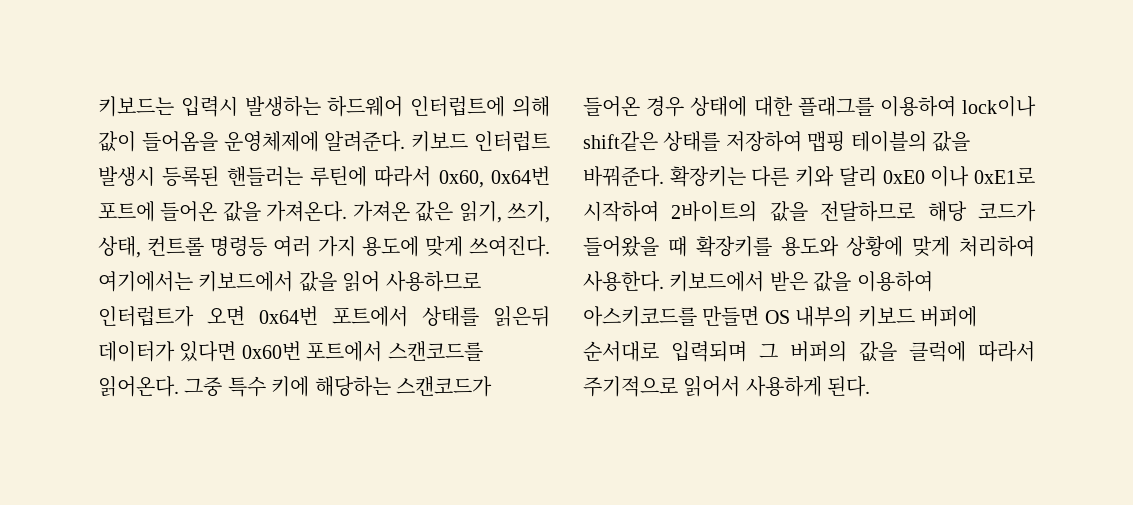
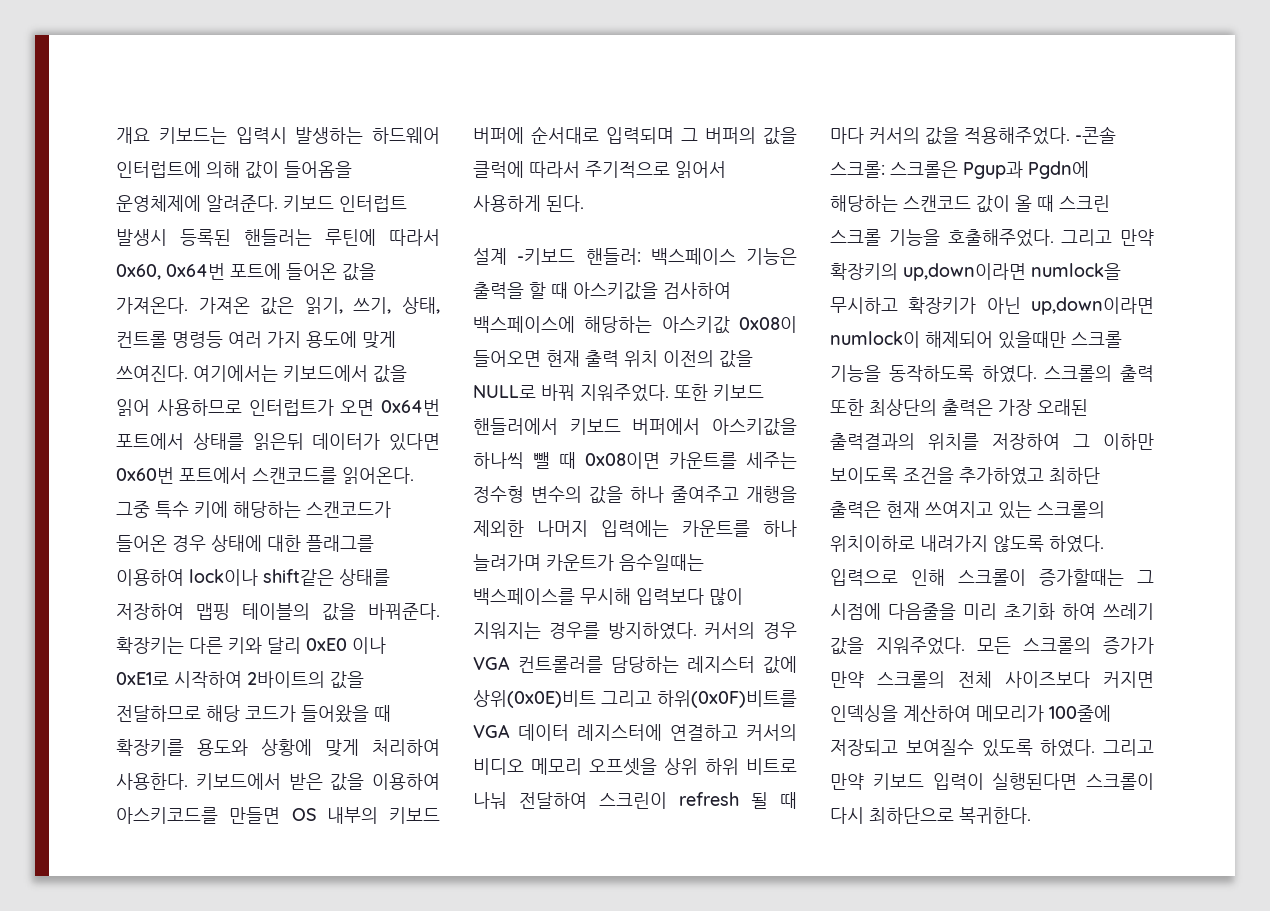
- 키보드는 입력시 발생하는 하드웨어 인터럽트에 의해 값이 들어옴을 운영체제에 알려준다.
+ 개요 키보드는 입력시 발생하는 하드웨어 인터럽트에 의해 값이 들어옴을 운영체제에 알려준다.
+ 설계 -키보드 핸들러: 백스페이스 기능은 출력을 할 때 아스키값을 검사하여 백스페이스에 해당하는 아스키값 0x08이 들어오면 현재 출력 위치 이전의 값을 NULL로 바꿔 지워주었다. 또한 키보드 핸들러에서 키보드 버퍼에서 아스키값을 하나씩 뺄 때 0x08이면 카운트를 세주는 정수형 변수의 값을 하나 줄여주고 개행을 제외한 나머지 입력에는 카운트를 하나 늘려가며 카운트가 음수일때는 백스페이스를 무시해 입력보다 많이 지워지는 경우를 방지하였다. 커서의 경우 VGA 컨트롤러를 담당하는 레지스터 값에 상위(0x0E)비트 그리고 하위(0x0F)비트를 VGA 데이터 레지스터에 연결하고 커서의 비디오 메모리 오프셋을 상위 하위 비트로 나눠 전달하여 스크린이 refresh 될 때 마다 커서의 값을 적용해주었다. -콘솔 스크롤: 스크롤은 Pgup과 Pgdn에 해당하는 스캔코드 값이 올 때 스크린 스크롤 기능을 호출해주었다. 그리고 만약 확장키의 up,down이라면 numlock을 무시하고 확장키가 아닌 up,down이라면 numlock이 해제되어 있을때만 스크롤 기능을 동작하도록 하였다. 스크롤의 출력 또한 최상단의 출력은 가장 오래된 출력결과의 위치를 저장하여 그 이하만 보이도록 조건을 추가하였고 최하단 출력은 현재 쓰여지고 있는 스크롤의 위치이하로 내려가지 않도록 하였다. 입력으로 인해 스크롤이 증가할때는 그 시점에 다음줄을 미리 초기화 하여 쓰레기 값을 지워주었다. 모든 스크롤의 증가가 만약 스크롤의 전체 사이즈보다 커지면 인덱싱을 계산하여 메모리가 100줄에 저장되고 보여질수 있도록 하였다. 그리고 만약 키보드 입력이 실행된다면 스크롤이 다시 최하단으로 복귀한다.

